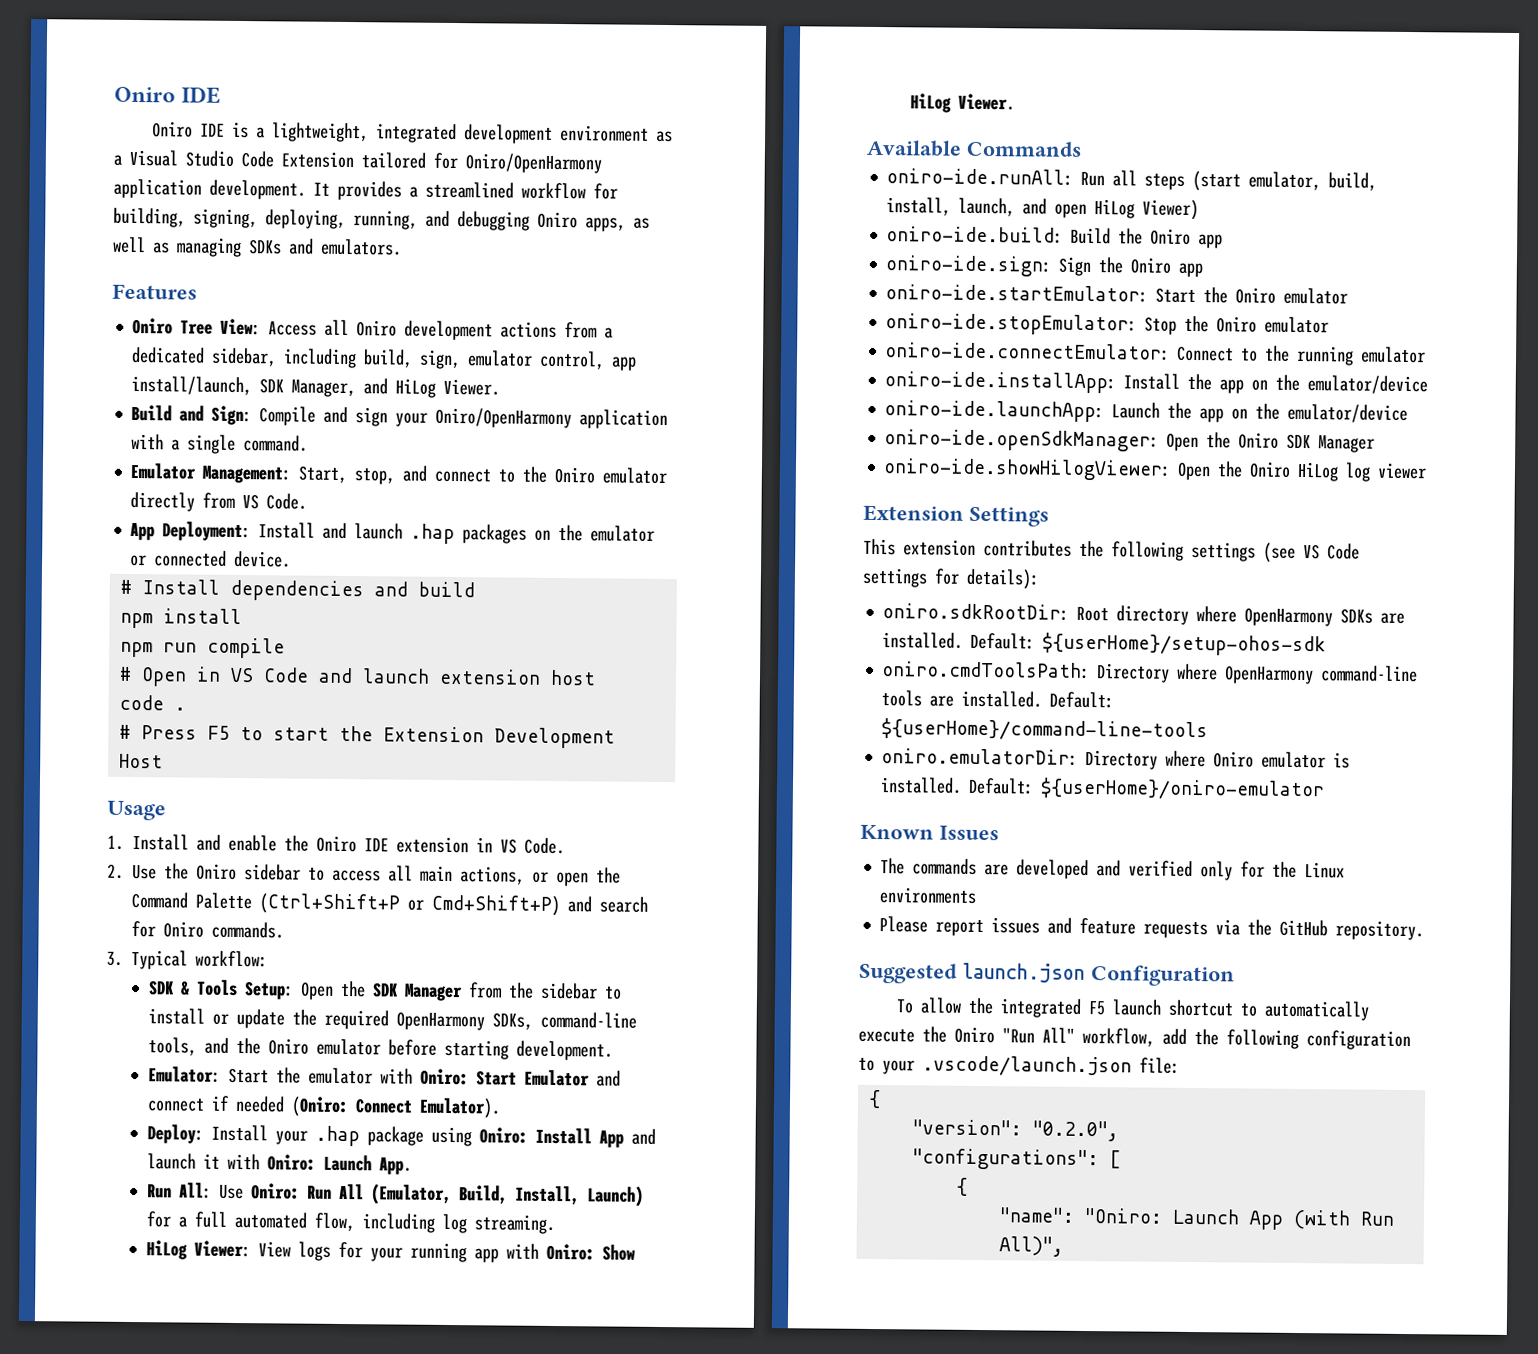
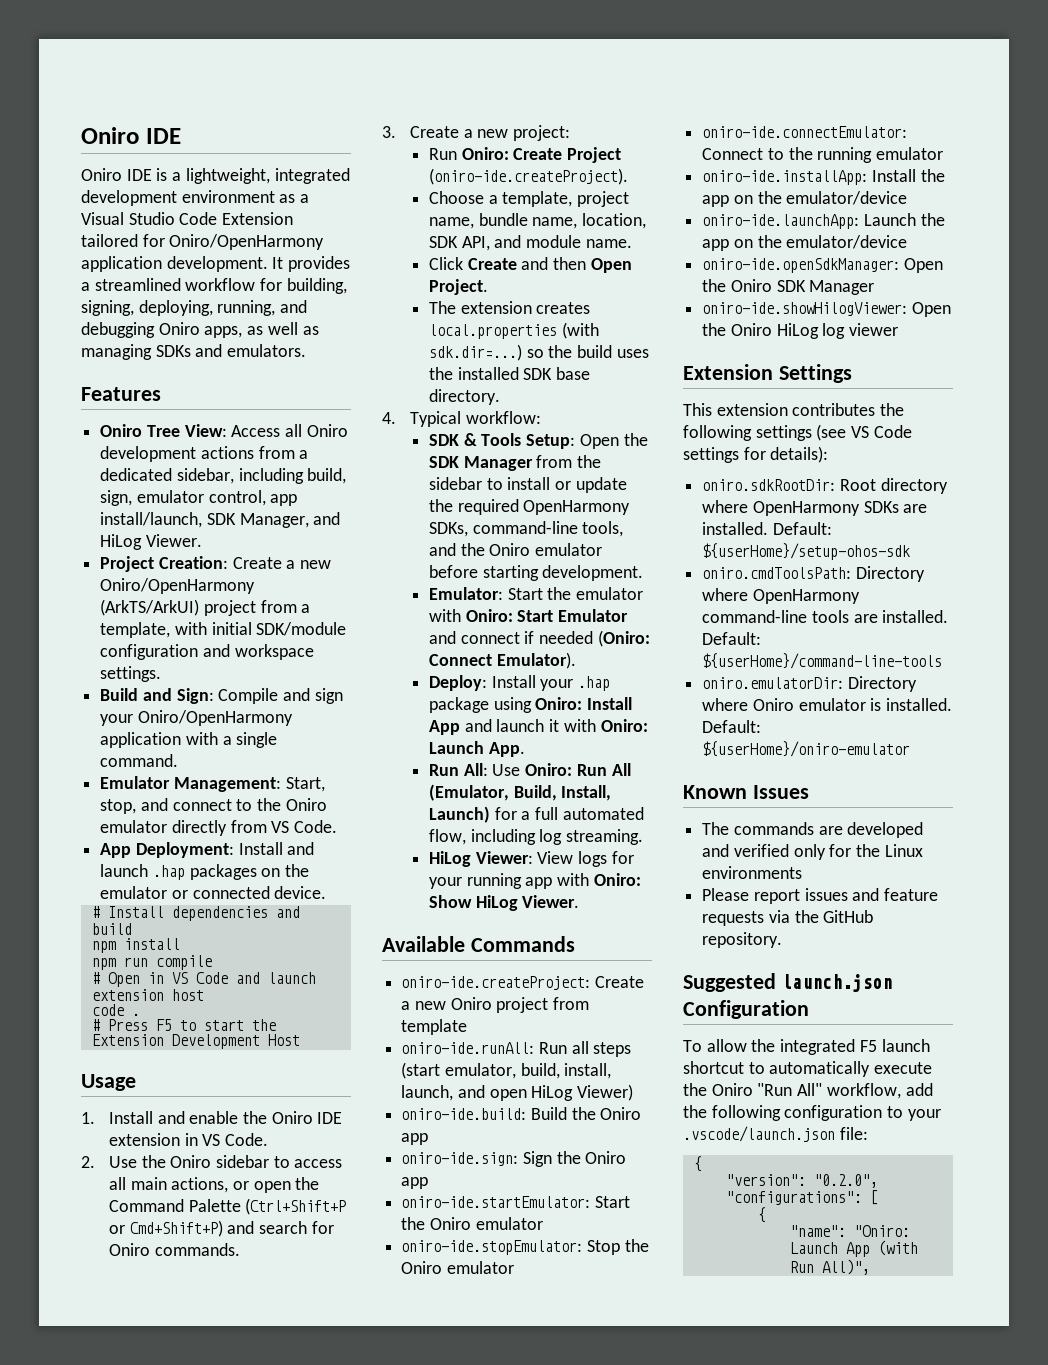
+ Project Creation: Create a new Oniro/OpenHarmony (ArkTS/ArkUI) project from a template, with initial SDK/module configuration and workspace settings.
- 3. Typical workflow:
+ 3. Create a new project:
+ Run Oniro: Create Project (oniro-ide.createProject).
+ Choose a template, project name, bundle name, location, SDK API, and module name.
+ Click Create and then Open Project.
+ The extension creates local.properties (with sdk.dir=...) so the build uses the installed SDK base directory.
+ 4. Typical workflow:
+ oniro-ide.createProject: Create a new Oniro project from template

